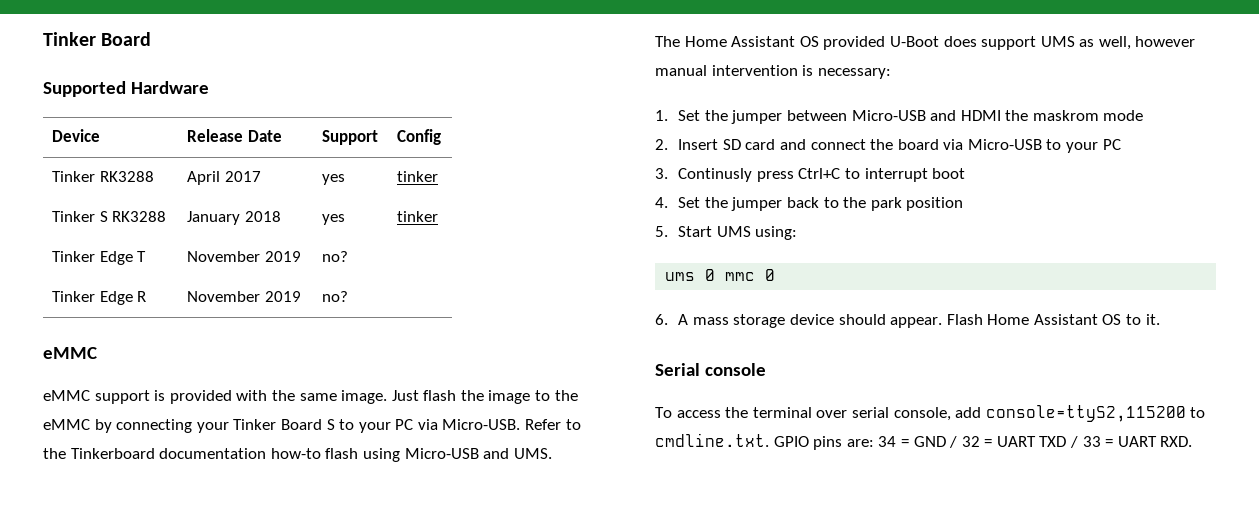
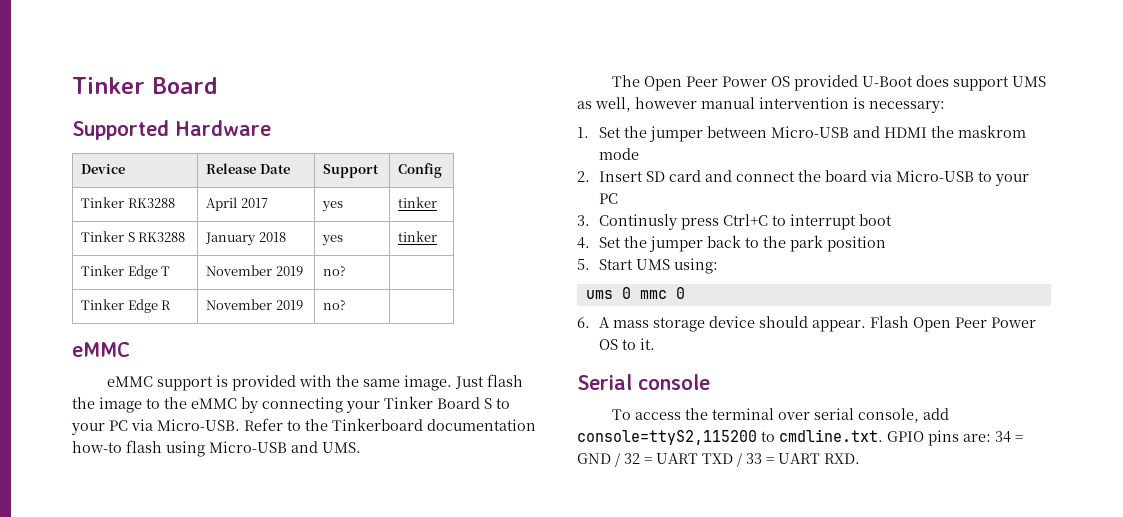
- The Home Assistant OS provided U-Boot does support UMS as well, however manual intervention is necessary:
+ The Open Peer Power OS provided U-Boot does support UMS as well, however manual intervention is necessary:
- Flash Home Assistant OS to it.
+ Flash Open Peer Power OS to it.

